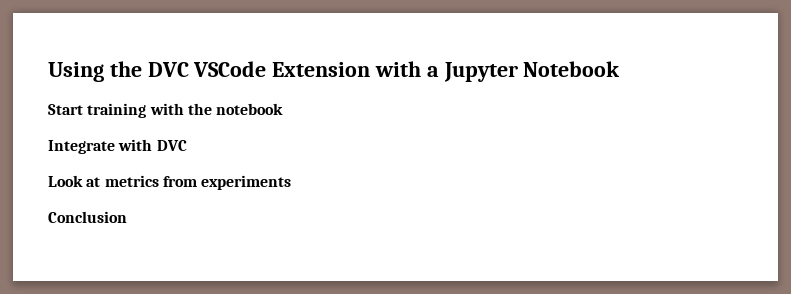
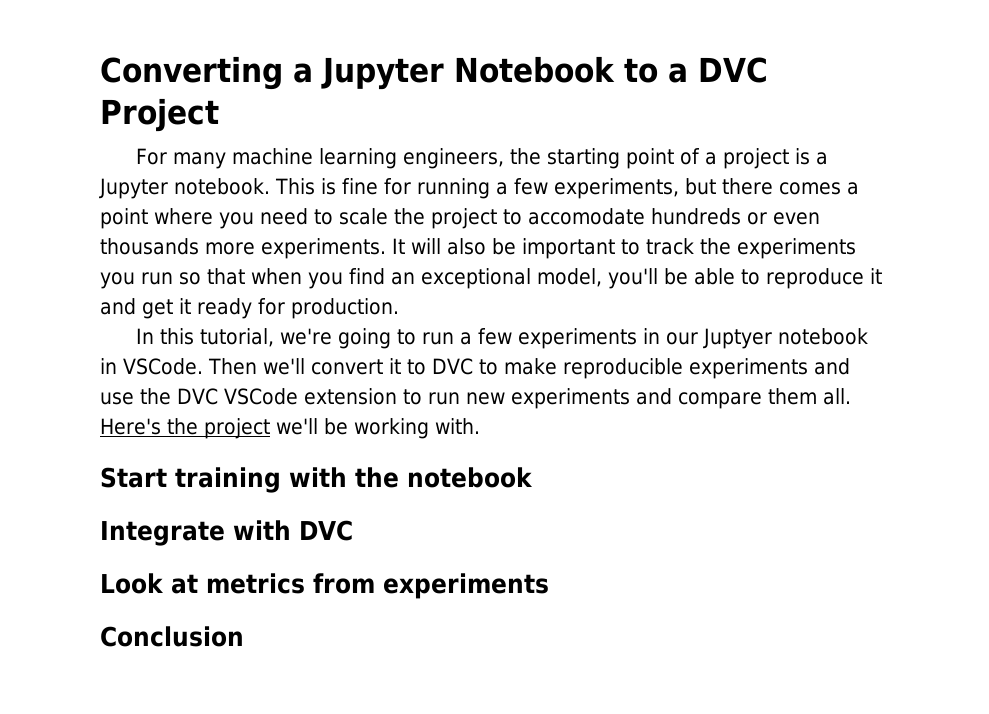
- Using the DVC VSCode Extension with a Jupyter Notebook
+ Converting a Jupyter Notebook to a DVC Project
+ For many machine learning engineers, the starting point of a project is a Jupyter notebook. This is fine for running a few experiments, but there comes a point where you need to scale the project to accomodate hundreds or even thousands more experiments. It will also be important to track the experiments you run so that when you find an exceptional model, you'll be able to reproduce it and get it ready for production.
+ In this tutorial, we're going to run a few experiments in our Juptyer notebook in VSCode. Then we'll convert it to DVC to make reproducible experiments and use the DVC VSCode extension to run new experiments and compare them all. Here's the project we'll be working with.

